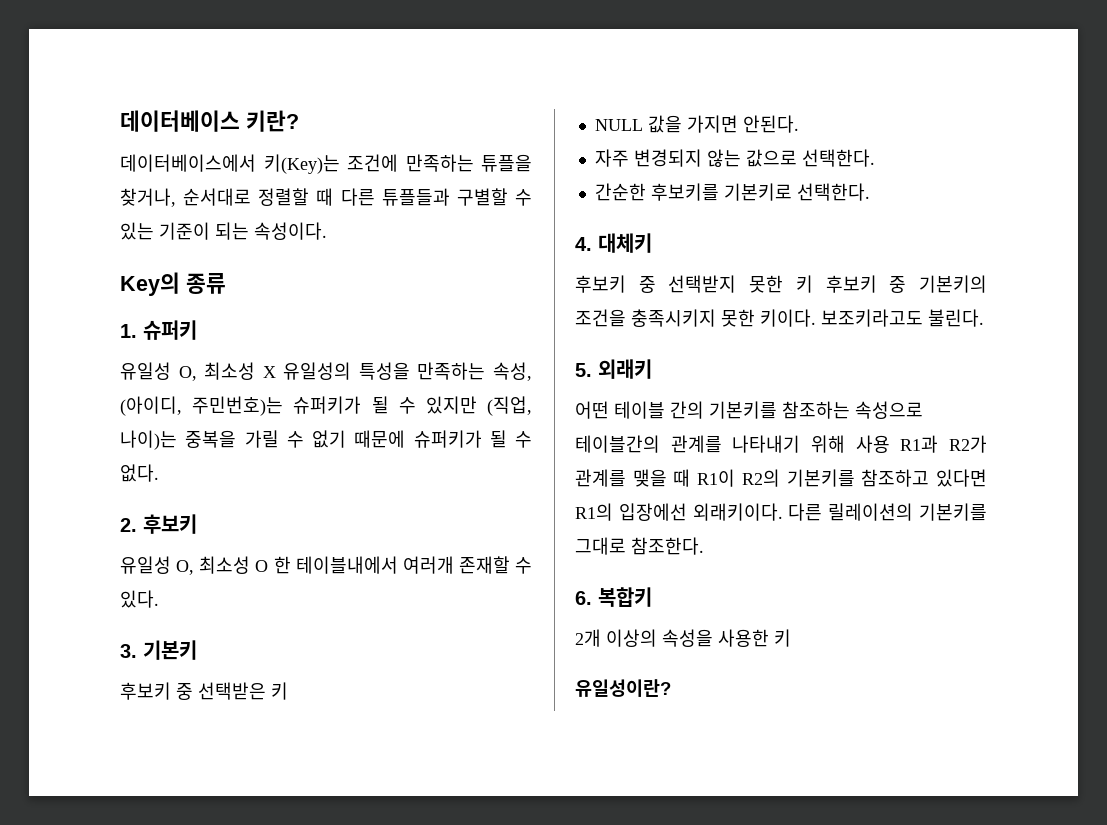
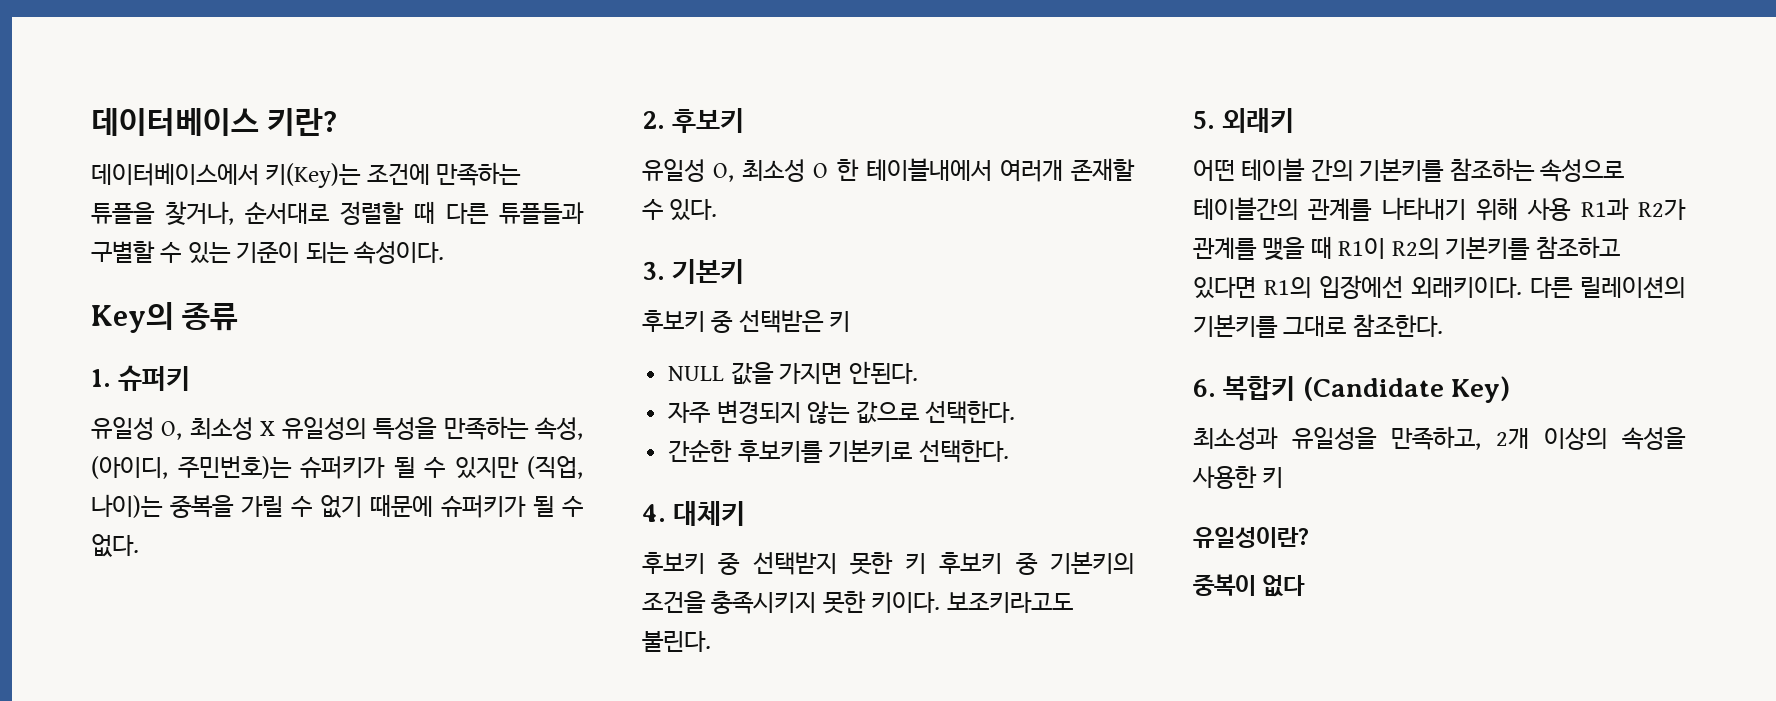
- 6. 복합키
- 2개 이상의 속성을 사용한 키
+ 6. 복합키 (Candidate Key)
+ 최소성과 유일성을 만족하고, 2개 이상의 속성을 사용한 키
+ 중복이 없다

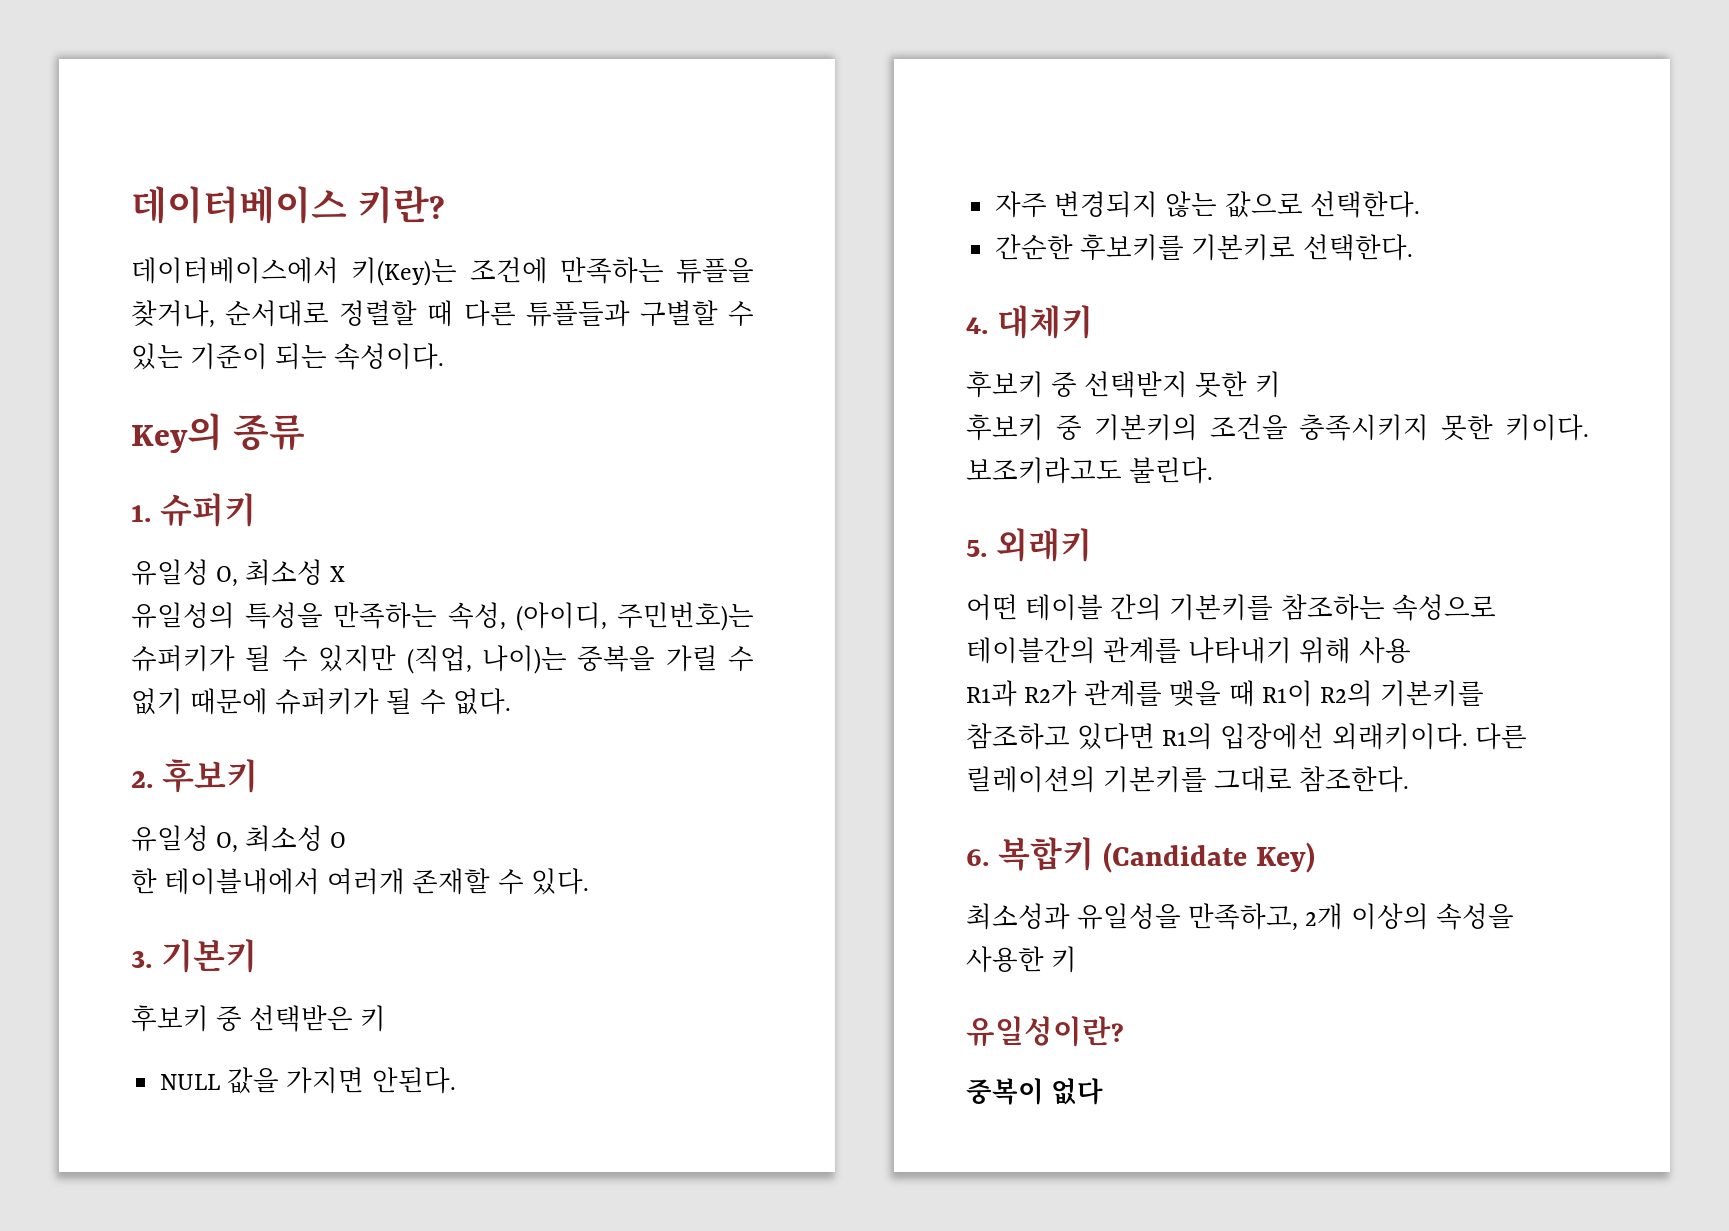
- 유일성 O, 최소성 X 유일성의 특성을 만족하는 속성, (아이디, 주민번호)는 슈퍼키가 될 수 있지만 (직업, 나이)는 중복을 가릴 수 없기 때문에 슈퍼키가 될 수 없다.
+ 유일성 O, 최소성 X
+ 유일성의 특성을 만족하는 속성, (아이디, 주민번호)는 슈퍼키가 될 수 있지만 (직업, 나이)는 중복을 가릴 수 없기 때문에 슈퍼키가 될 수 없다.
- 유일성 O, 최소성 O 한 테이블내에서 여러개 존재할 수 있다.
+ 유일성 O, 최소성 O
+ 한 테이블내에서 여러개 존재할 수 있다.
- 후보키 중 선택받지 못한 키 후보키 중 기본키의 조건을 충족시키지 못한 키이다.
+ 후보키 중 선택받지 못한 키
+ 후보키 중 기본키의 조건을 충족시키지 못한 키이다.
- 어떤 테이블 간의 기본키를 참조하는 속성으로 테이블간의 관계를 나타내기 위해 사용 R1과 R2가 관계를 맺을 때 R1이 R2의 기본키를 참조하고 있다면 R1의 입장에선 외래키이다.
+ 어떤 테이블 간의 기본키를 참조하는 속성으로 테이블간의 관계를 나타내기 위해 사용
+ R1과 R2가 관계를 맺을 때 R1이 R2의 기본키를 참조하고 있다면 R1의 입장에선 외래키이다.

